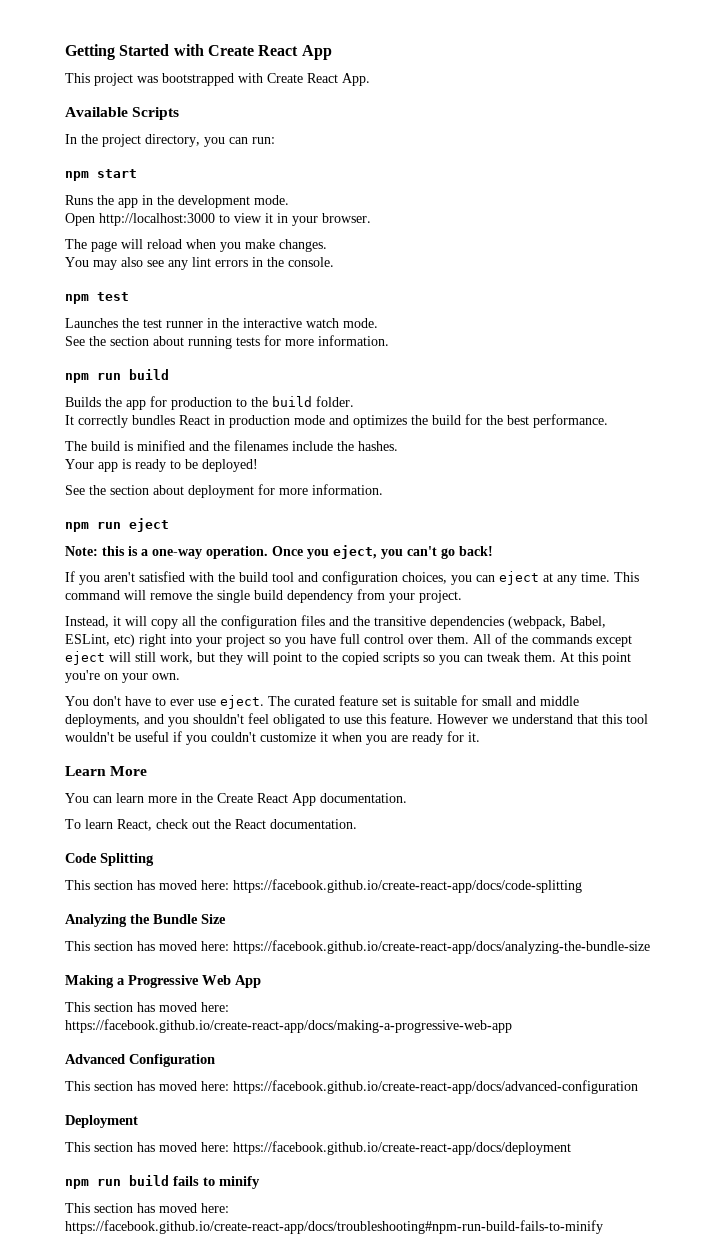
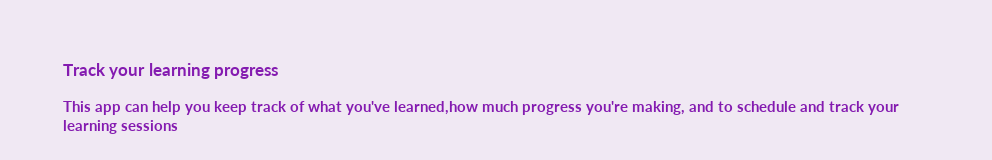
- Getting Started with Create React App
- This project was bootstrapped with Create React App.
- Available Scripts
- In the project directory, you can run:
- npm start
- Runs the app in the development mode.
- Open http://localhost:3000 to view it in your browser.
- The page will reload when you make changes.
- You may also see any lint errors in the console.
- npm test
- Launches the test runner in the interactive watch mode.
- See the section about running tests for more information.
- npm run build
- Builds the app for production to the build folder.
- It correctly bundles React in production mode and optimizes the build for the best performance.
- The build is minified and the filenames include the hashes.
- Your app is ready to be deployed!
- See the section about deployment for more information.
- npm run eject
- Note: this is a one-way operation. Once you eject, you can't go back!
- If you aren't satisfied with the build tool and configuration choices, you can eject at any time. This command will remove the single build dependency from your project.
- Instead, it will copy all the configuration files and the transitive dependencies (webpack, Babel, ESLint, etc) right into your project so you have full control over them. All of the commands except eject will still work, but they will point to the copied scripts so you can tweak them. At this point you're on your own.
- You don't have to ever use eject. The curated feature set is suitable for small and middle deployments, and you shouldn't feel obligated to use this feature. However we understand that this tool wouldn't be useful if you couldn't customize it when you are ready for it.
- Learn More
- You can learn more in the Create React App documentation.
- To learn React, check out the React documentation.
- Code Splitting
- This section has moved here: https://facebook.github.io/create-react-app/docs/code-splitting
- Analyzing the Bundle Size
- This section has moved here: https://facebook.github.io/create-react-app/docs/analyzing-the-bundle-size
- Making a Progressive Web App
- This section has moved here: https://facebook.github.io/create-react-app/docs/making-a-progressive-web-app
- Advanced Configuration
- This section has moved here: https://facebook.github.io/create-react-app/docs/advanced-configuration
- Deployment
- This section has moved here: https://facebook.github.io/create-react-app/docs/deployment
- npm run build fails to minify
- This section has moved here: https://facebook.github.io/create-react-app/docs/troubleshooting#npm-run-build-fails-to-minify
+ Track your learning progress
+ This app can help you keep track of what you've learned,how much progress you're making, and to schedule and track your learning sessions

